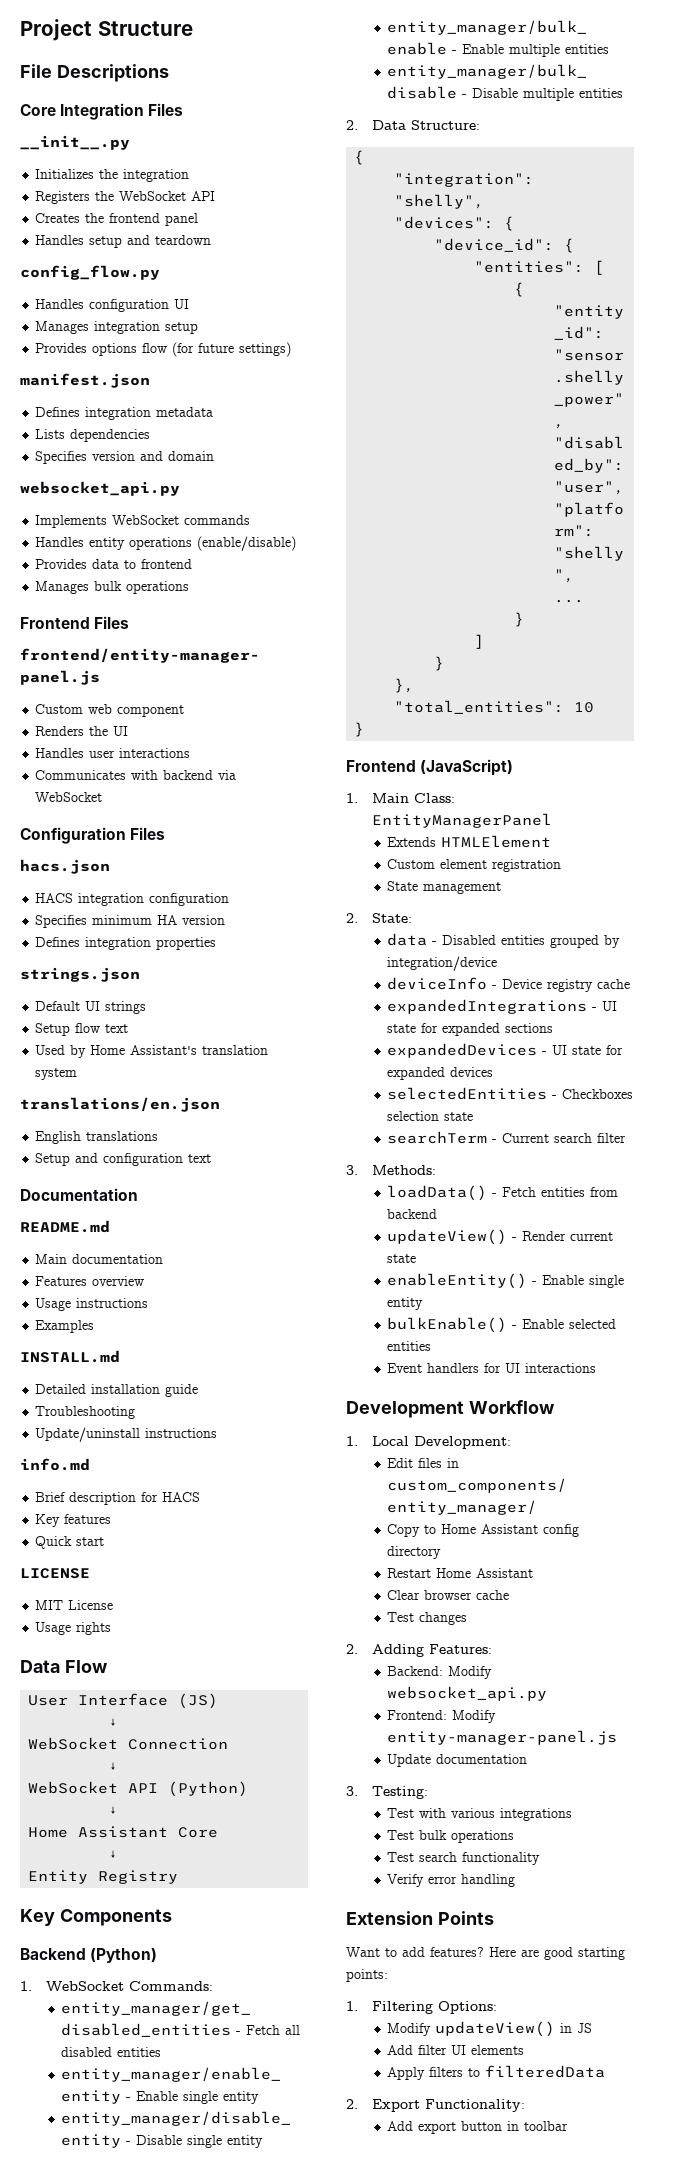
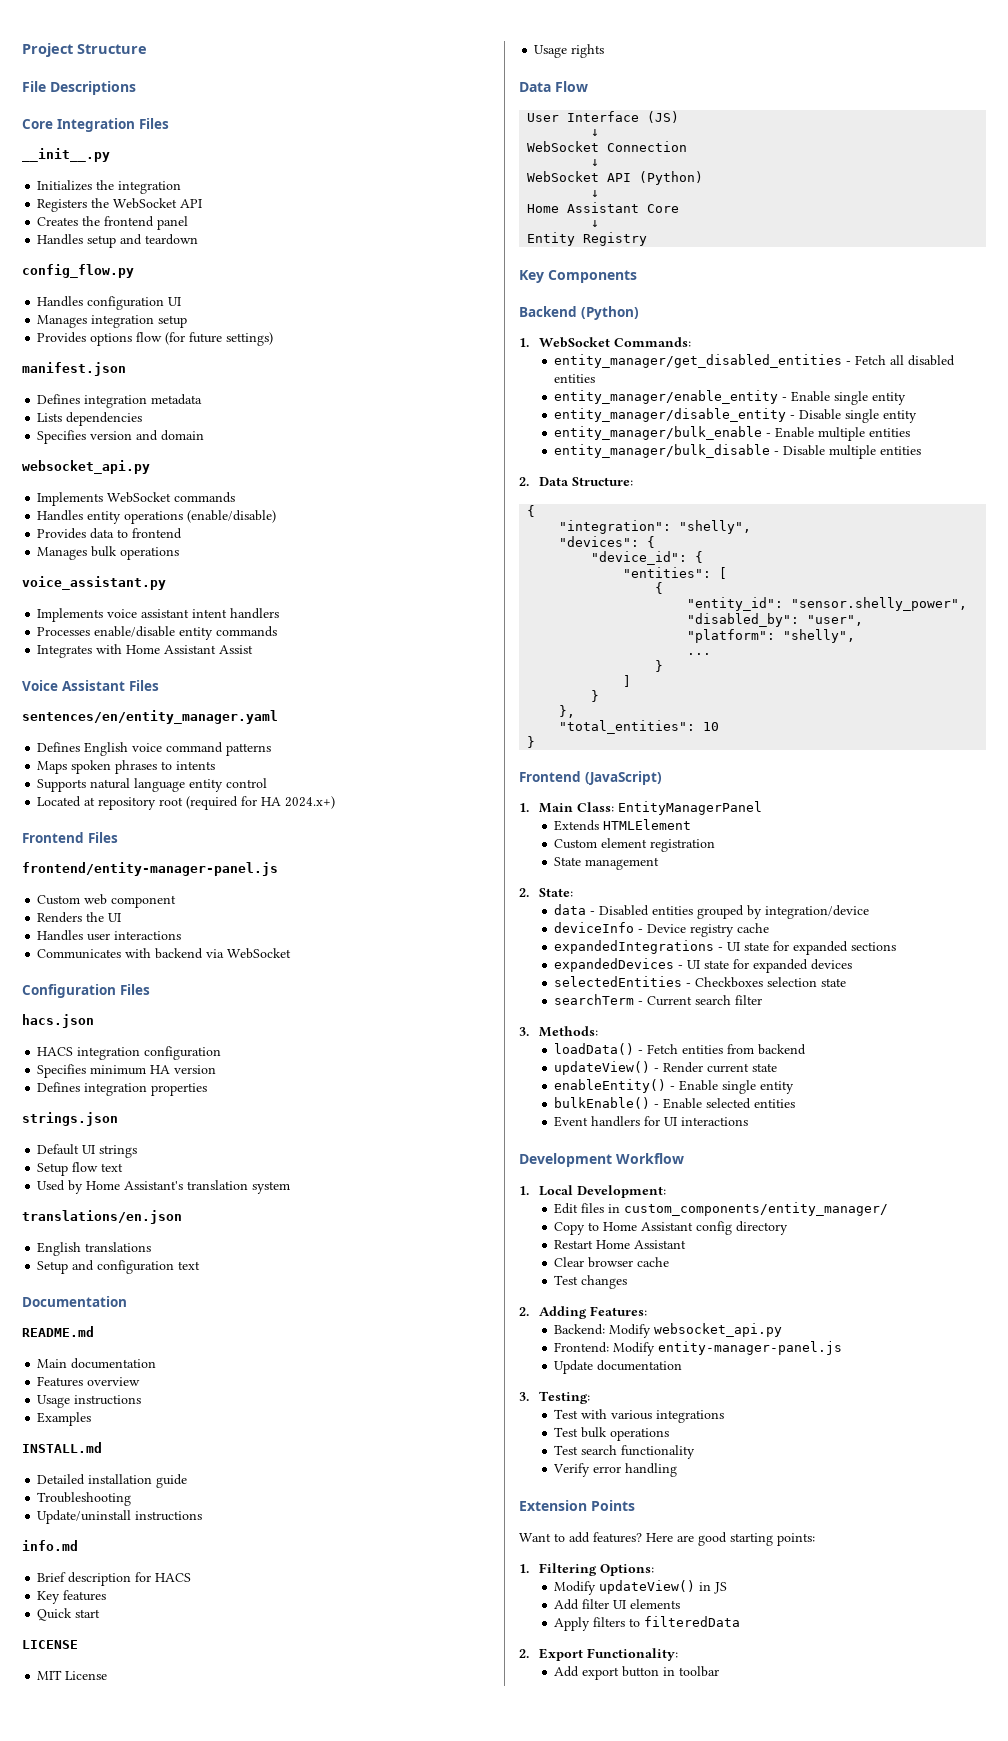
+ voice_assistant.py
+ Implements voice assistant intent handlers
+ Processes enable/disable entity commands
+ Integrates with Home Assistant Assist
+ Voice Assistant Files
+ sentences/en/entity_manager.yaml
+ Defines English voice command patterns
+ Maps spoken phrases to intents
+ Supports natural language entity control
+ Located at repository root (required for HA 2024.x+)

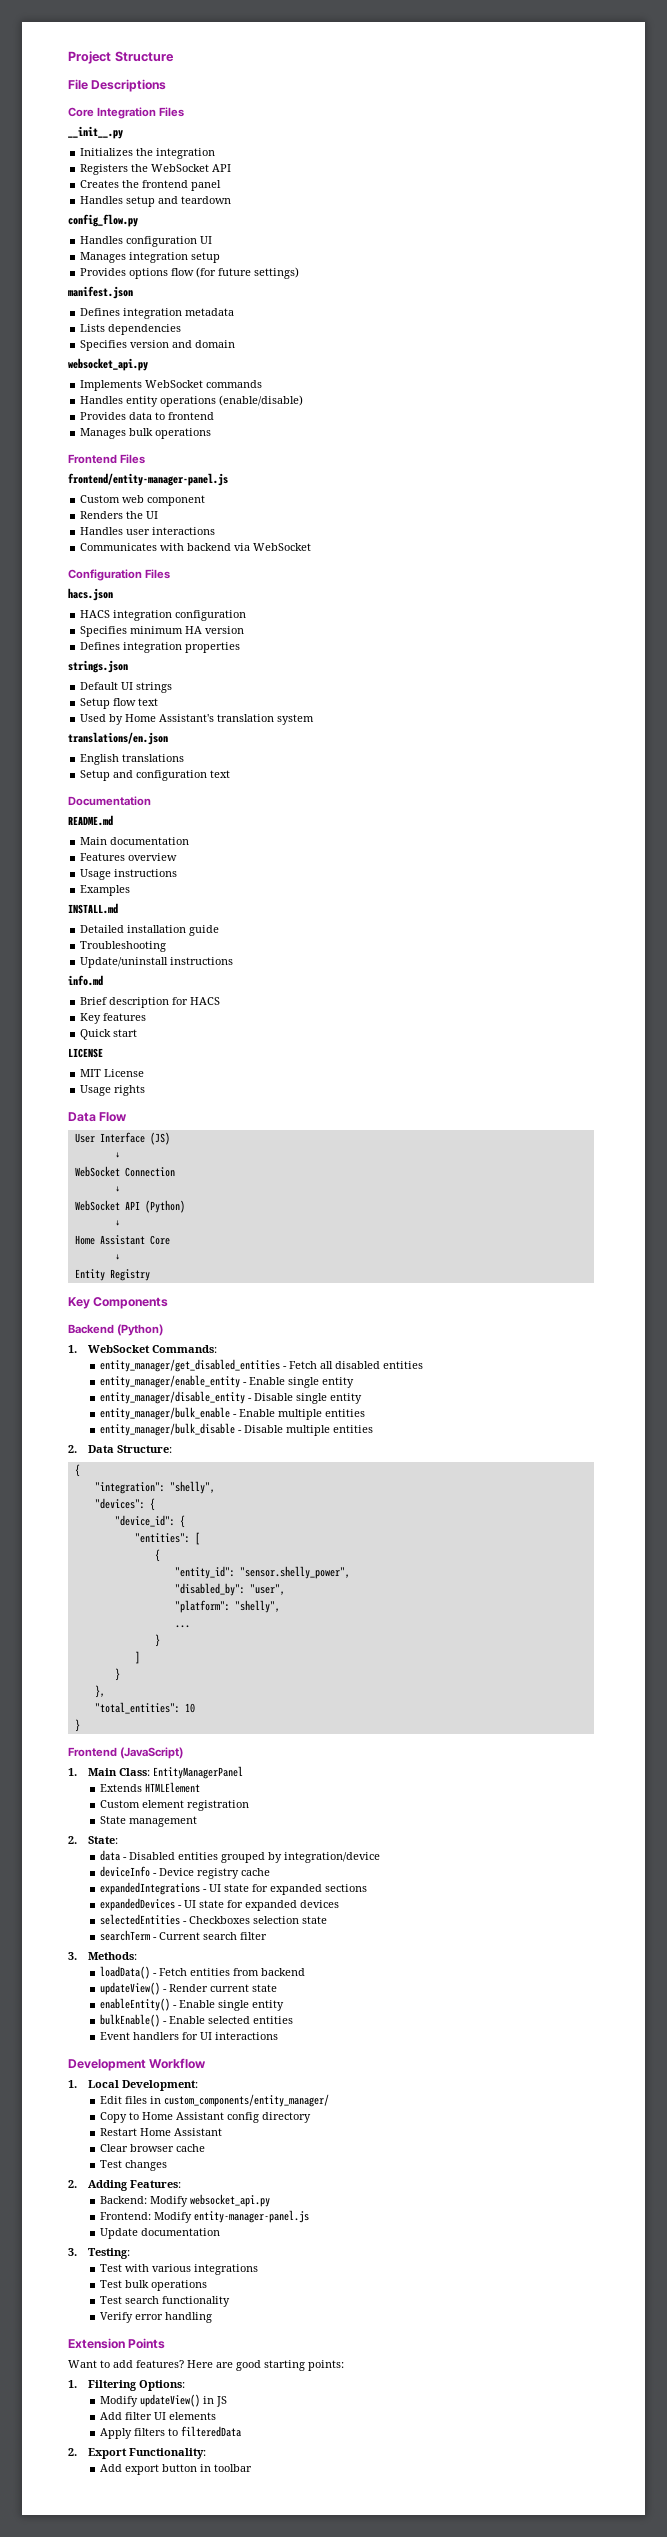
- voice_assistant.py
- Implements voice assistant intent handlers
- Processes enable/disable entity commands
- Integrates with Home Assistant Assist
- Voice Assistant Files
- sentences/en/entity_manager.yaml
- Defines English voice command patterns
- Maps spoken phrases to intents
- Supports natural language entity control
- Located at repository root (required for HA 2024.x+)

